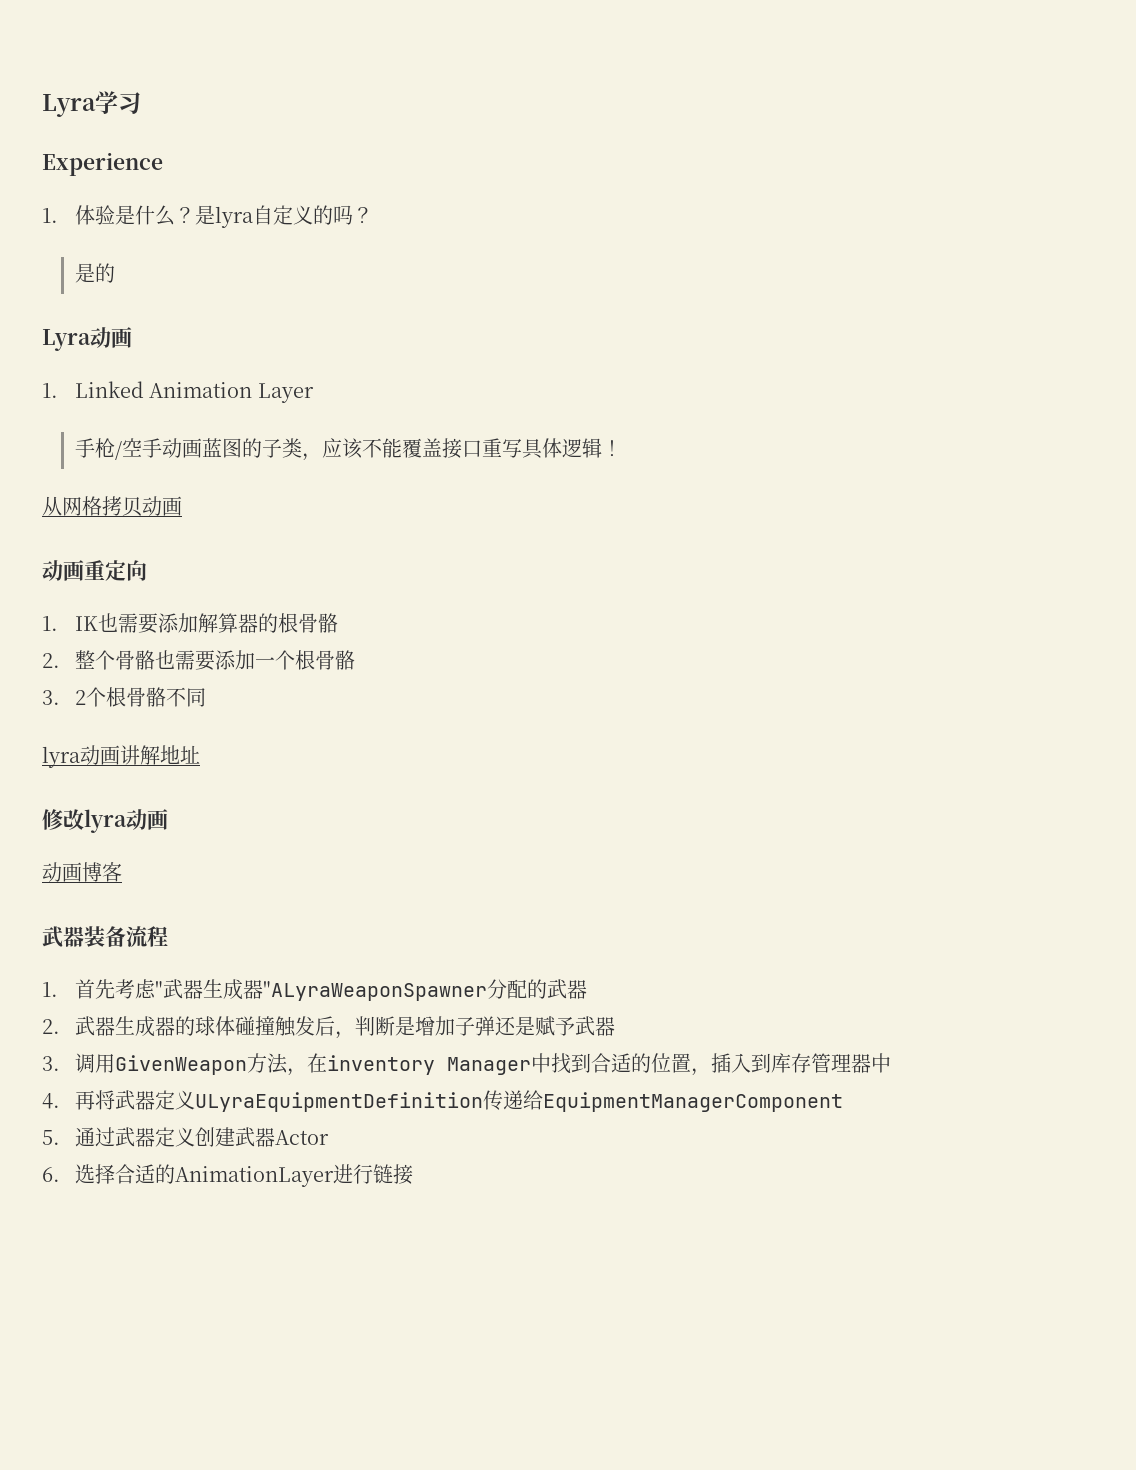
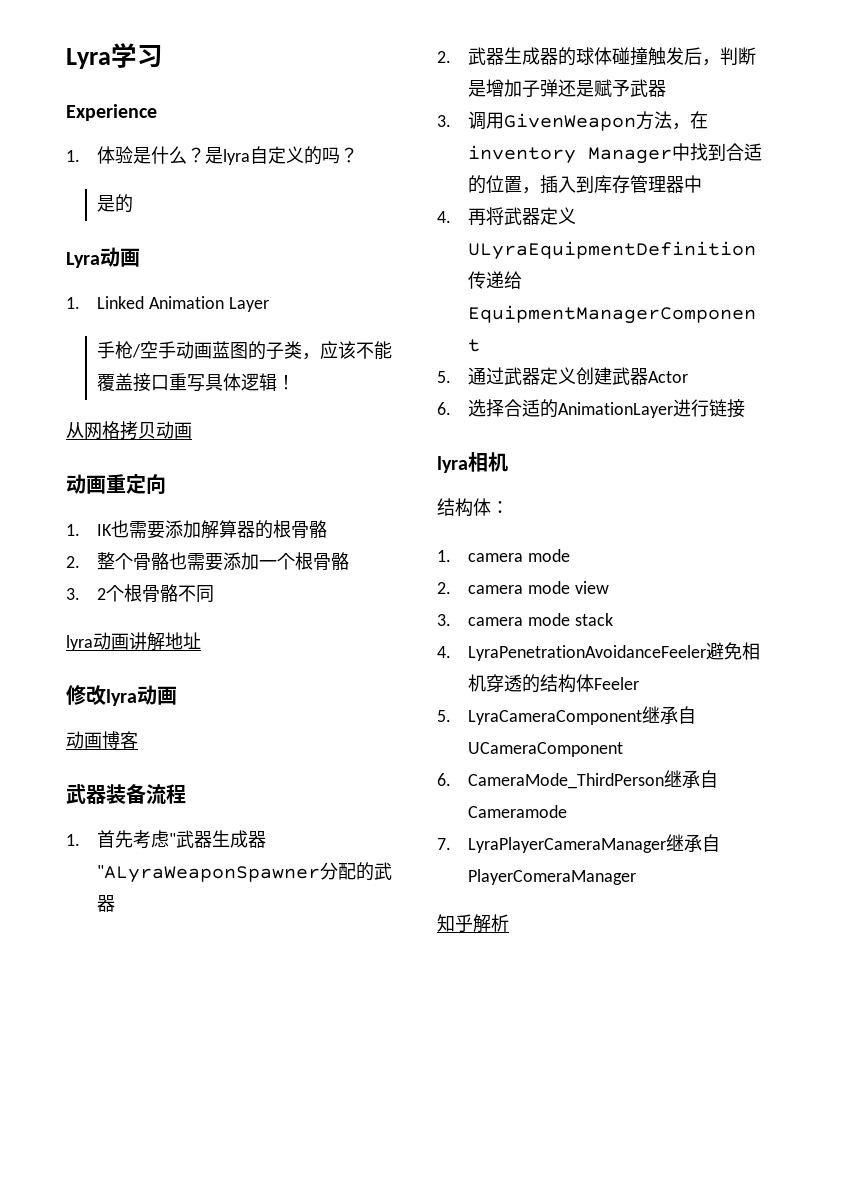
+ lyra相机
+ 结构体：
+ 1. camera mode
+ 2. camera mode view
+ 3. camera mode stack
+ 4. LyraPenetrationAvoidanceFeeler避免相机穿透的结构体Feeler
+ 5. LyraCameraComponent继承自UCameraComponent
+ 6. CameraMode_ThirdPerson继承自Cameramode
+ 7. LyraPlayerCameraManager继承自PlayerComeraManager
+ 知乎解析

